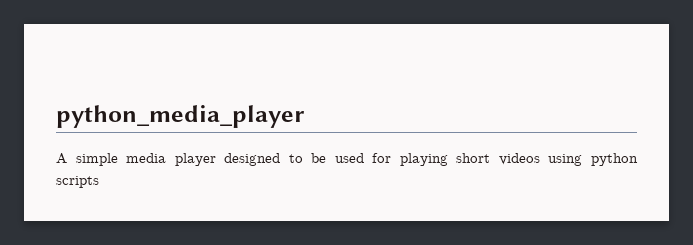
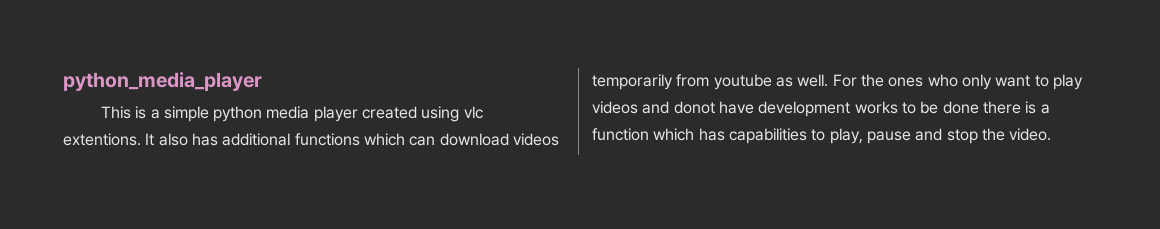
- A simple media player designed to be used for playing short videos using python scripts
+ This is a simple python media player created using vlc extentions. It also has additional functions which can download videos temporarily from youtube as well. For the ones who only want to play videos and donot have development works to be done there is a function which has capabilities to play, pause and stop the video.

